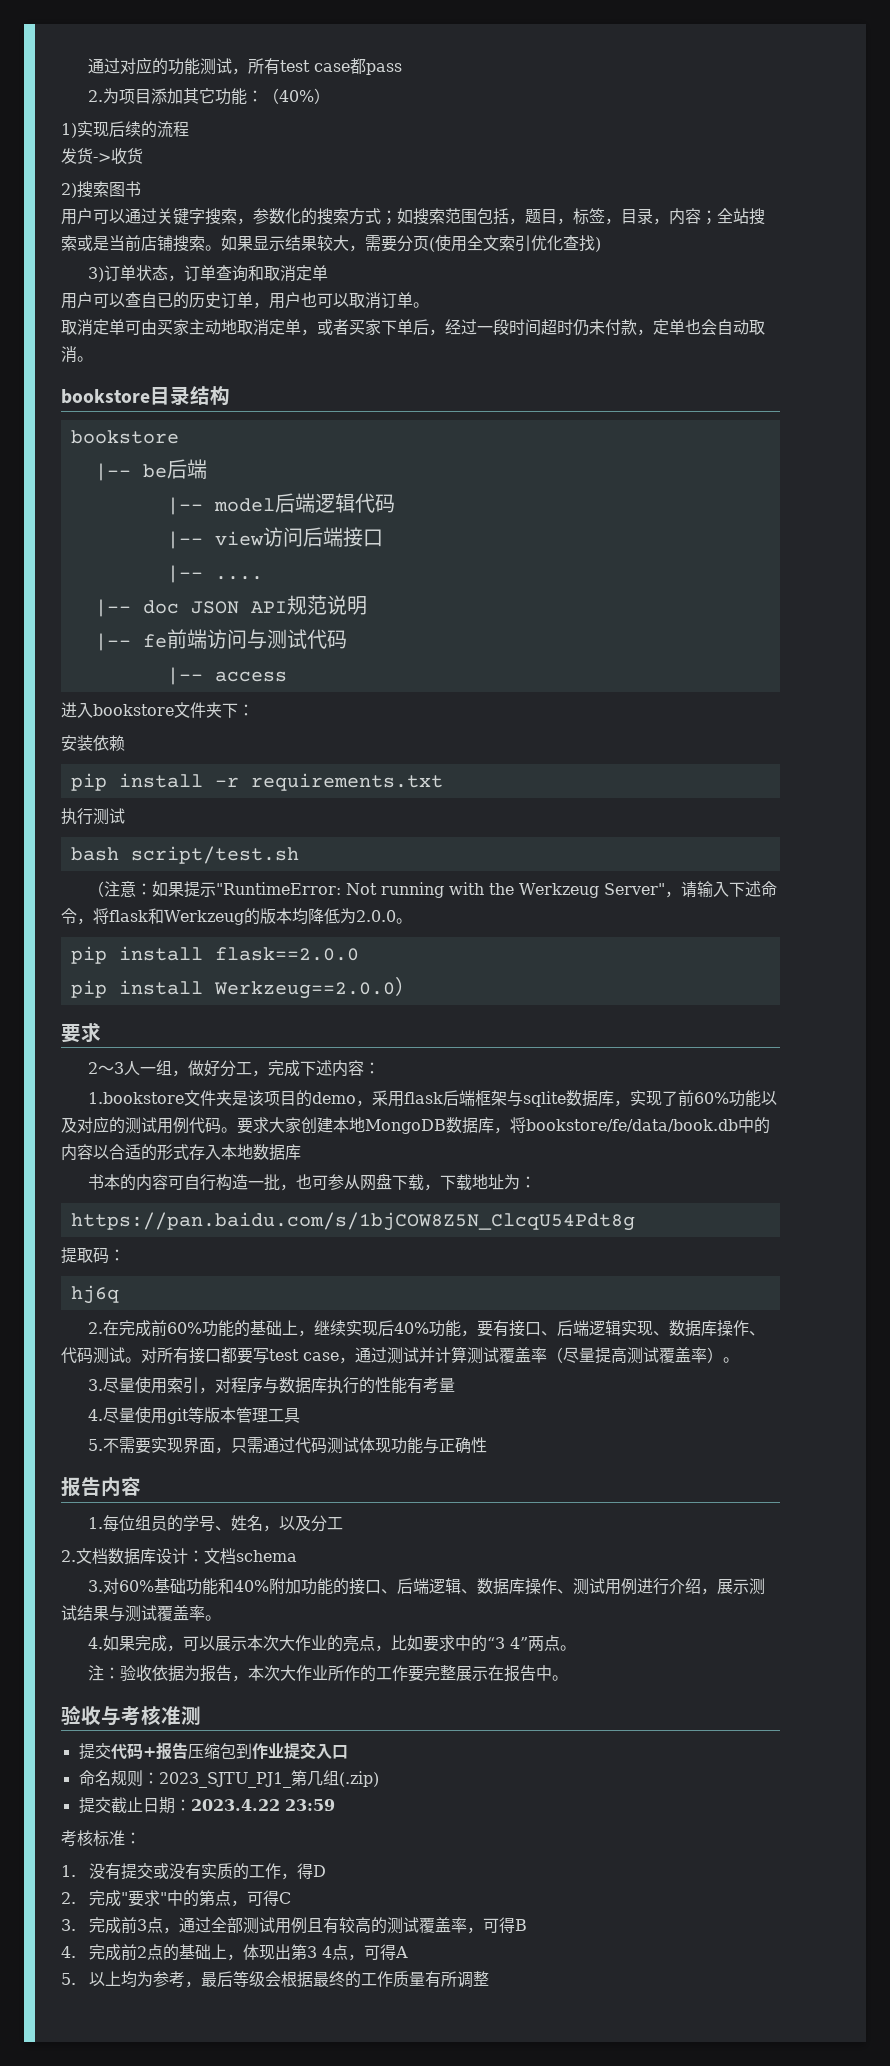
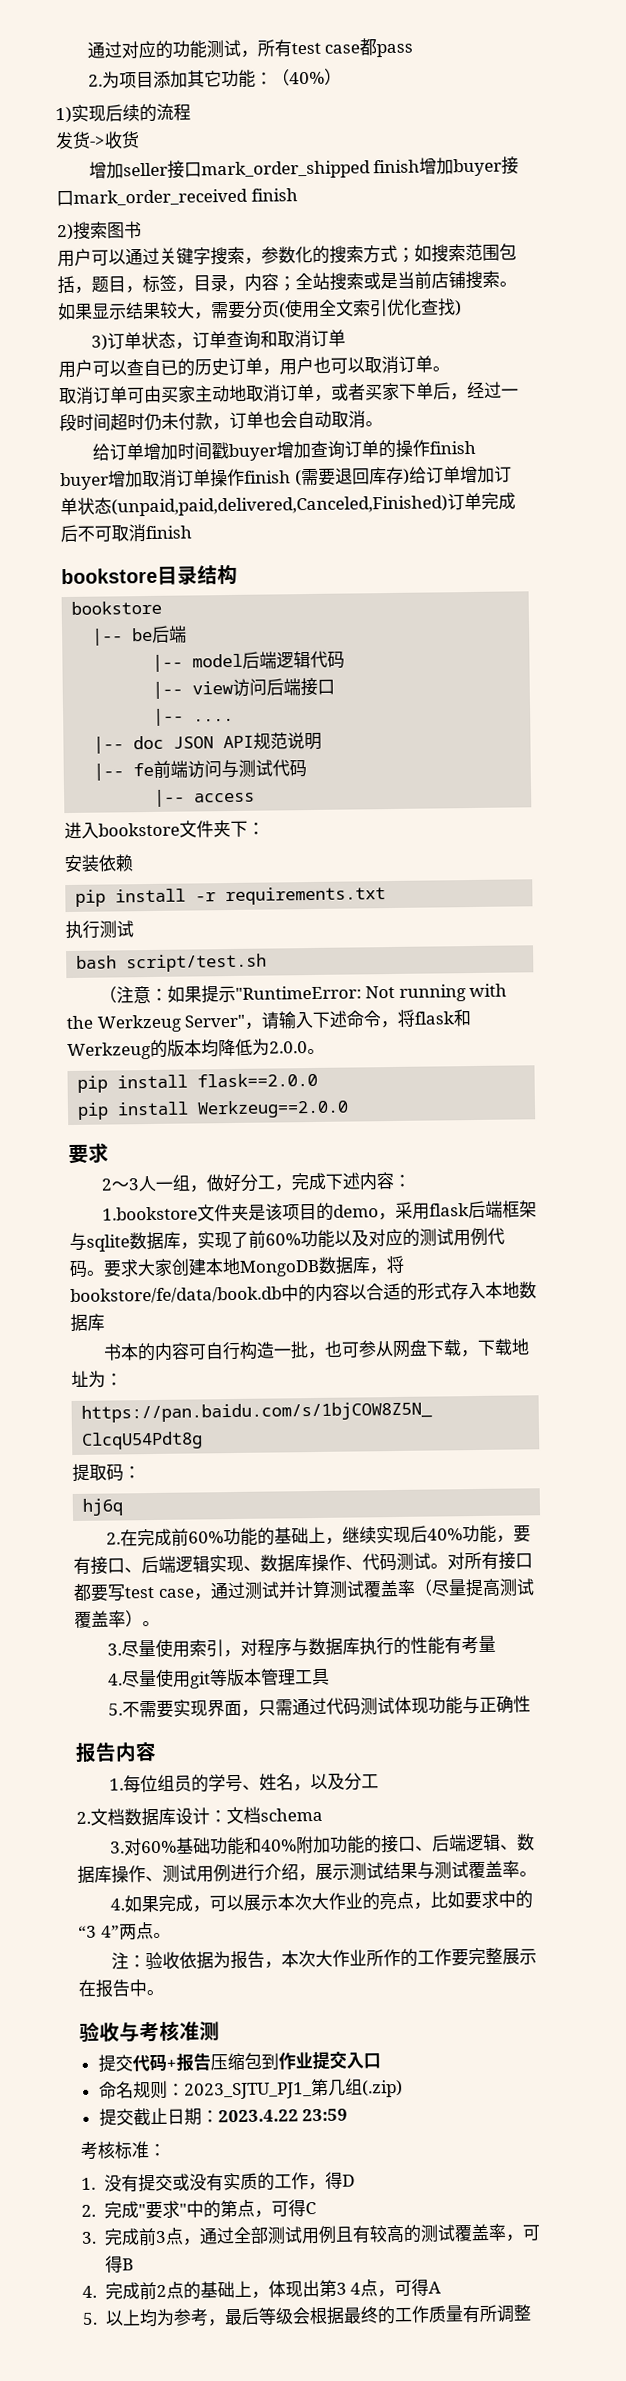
+ 增加seller接口mark_order_shipped finish增加buyer接口mark_order_received finish
- 3)订单状态，订单查询和取消定单
+ 3)订单状态，订单查询和取消订单
- 取消定单可由买家主动地取消定单，或者买家下单后，经过一段时间超时仍未付款，定单也会自动取消。
+ 取消订单可由买家主动地取消订单，或者买家下单后，经过一段时间超时仍未付款，订单也会自动取消。
+ 给订单增加时间戳buyer增加查询订单的操作finish buyer增加取消订单操作finish (需要退回库存)给订单增加订单状态(unpaid,paid,delivered,Canceled,Finished)订单完成后不可取消finish
- pip install Werkzeug==2.0.0）
+ pip install Werkzeug==2.0.0

